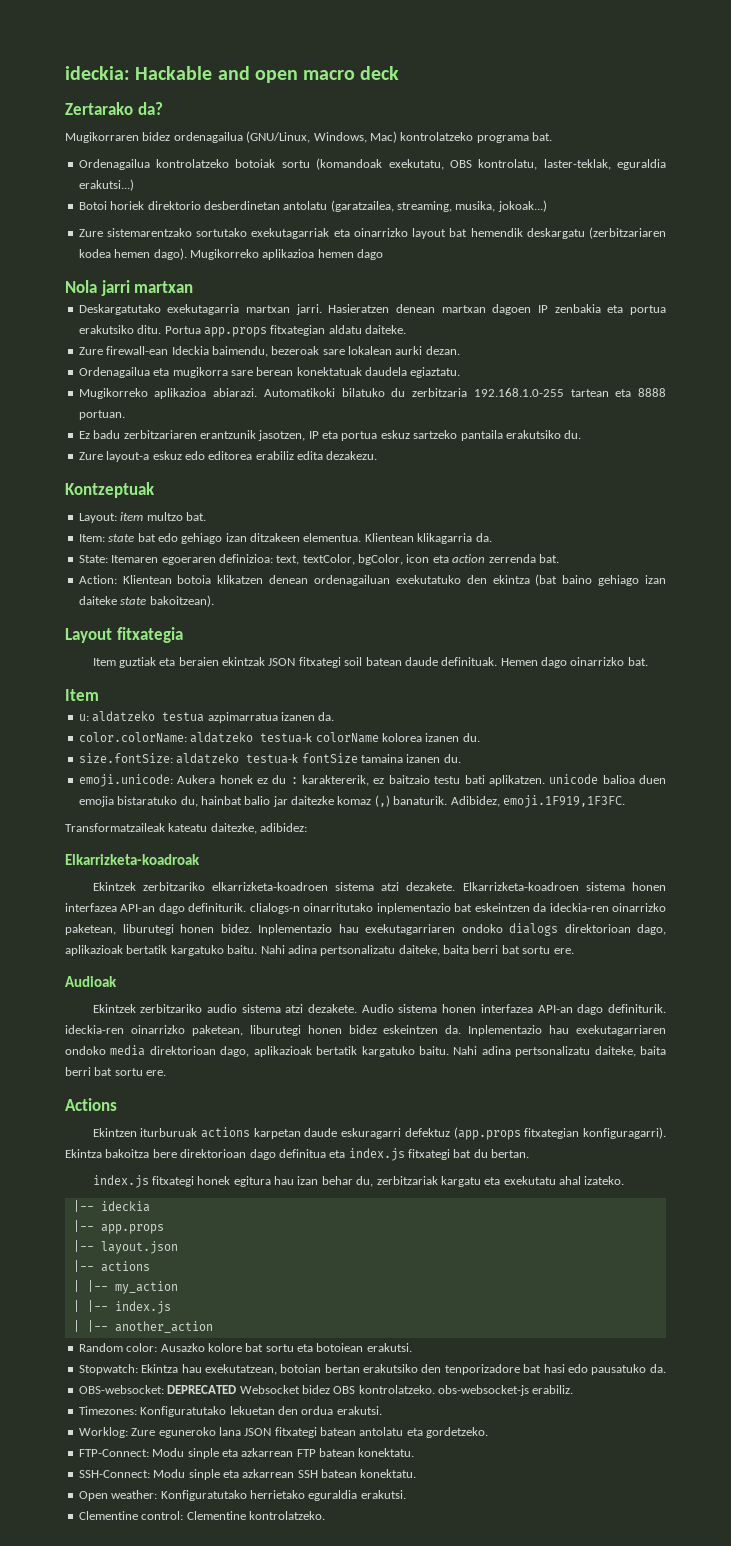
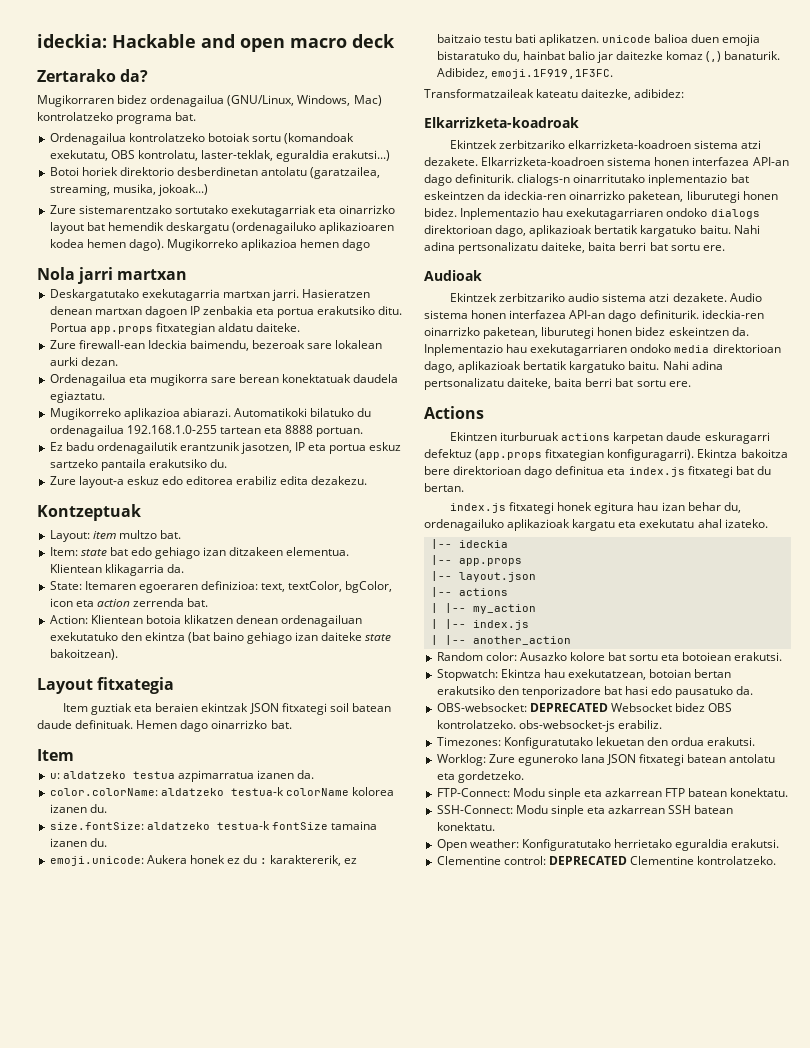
- Zure sistemarentzako sortutako exekutagarriak eta oinarrizko layout bat hemendik deskargatu (zerbitzariaren kodea hemen dago).
+ Zure sistemarentzako sortutako exekutagarriak eta oinarrizko layout bat hemendik deskargatu (ordenagailuko aplikazioaren kodea hemen dago).
- Automatikoki bilatuko du zerbitzaria 192.168.1.0-255 tartean eta 8888 portuan.
+ Automatikoki bilatuko du ordenagailua 192.168.1.0-255 tartean eta 8888 portuan.
- Ez badu zerbitzariaren erantzunik jasotzen, IP eta portua eskuz sartzeko pantaila erakutsiko du.
+ Ez badu ordenagailutik erantzunik jasotzen, IP eta portua eskuz sartzeko pantaila erakutsiko du.
- index.js fitxategi honek egitura hau izan behar du, zerbitzariak kargatu eta exekutatu ahal izateko.
+ index.js fitxategi honek egitura hau izan behar du, ordenagailuko aplikazioak kargatu eta exekutatu ahal izateko.
- Clementine control: Clementine kontrolatzeko.
+ Clementine control: DEPRECATED Clementine kontrolatzeko.

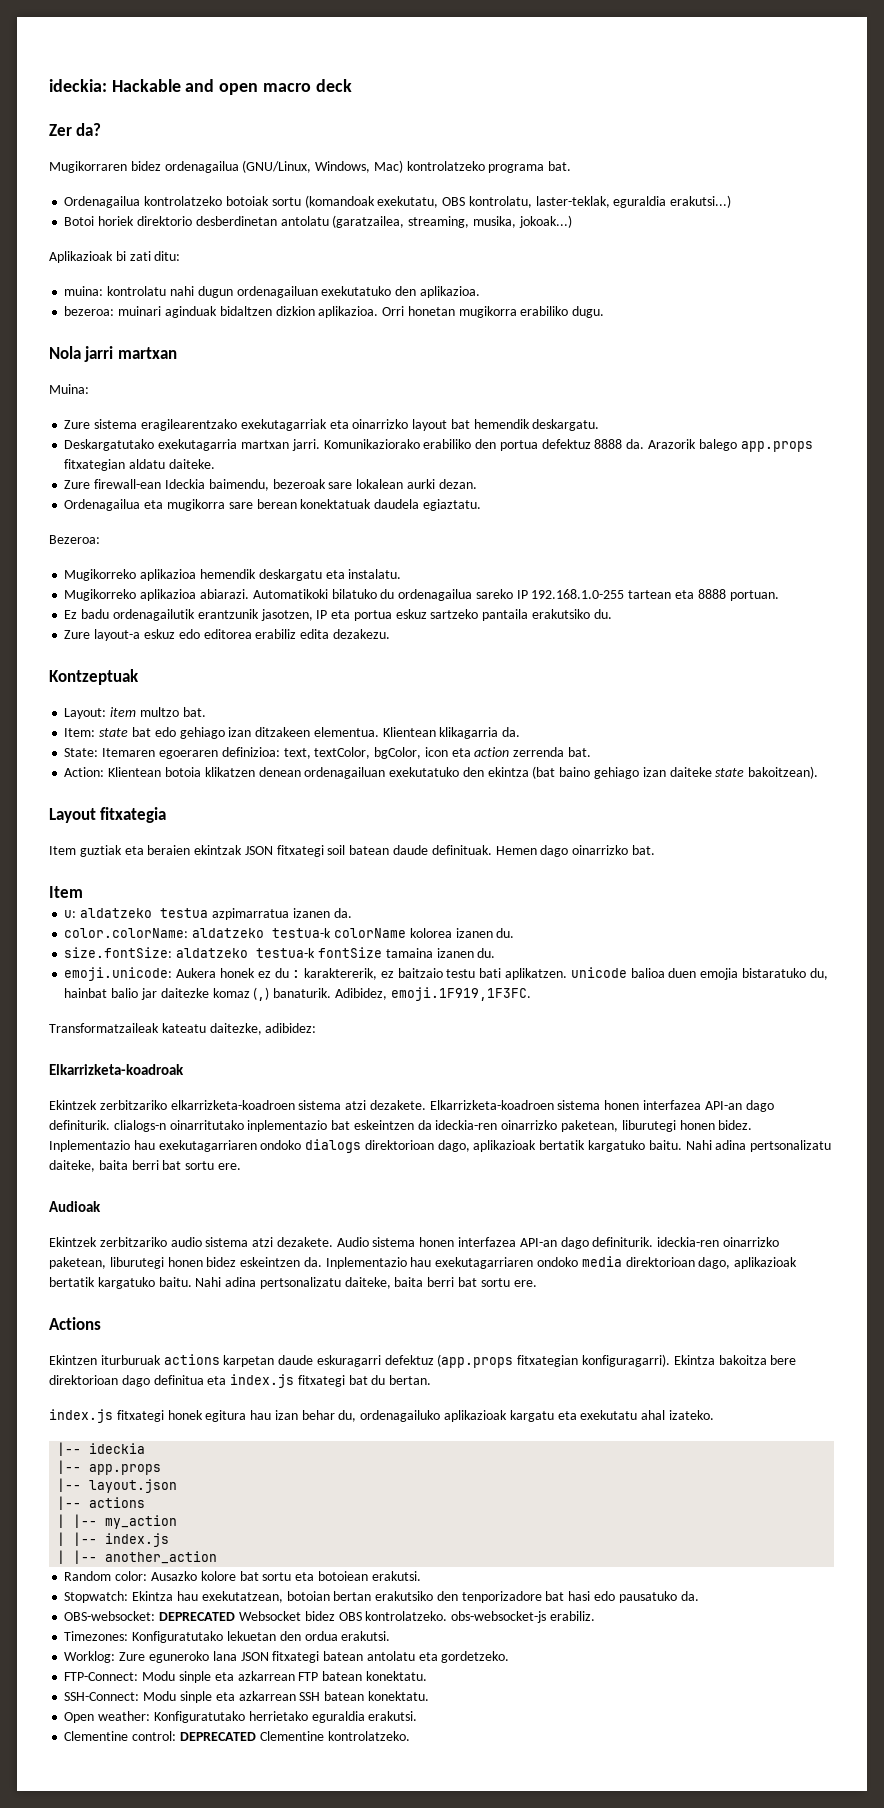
- Zertarako da?
+ Zer da?
- Zure sistemarentzako sortutako exekutagarriak eta oinarrizko layout bat hemendik deskargatu (ordenagailuko aplikazioaren kodea hemen dago). Mugikorreko aplikazioa hemen dago
+ Aplikazioak bi zati ditu:
+ muina: kontrolatu nahi dugun ordenagailuan exekutatuko den aplikazioa.
+ bezeroa: muinari aginduak bidaltzen dizkion aplikazioa. Orri honetan mugikorra erabiliko dugu.
  Nola jarri martxan
- Deskargatutako exekutagarria martxan jarri. Hasieratzen denean martxan dagoen IP zenbakia eta portua erakutsiko ditu. Portua app.props fitxategian aldatu daiteke.
+ Muina:
+ Zure sistema eragilearentzako exekutagarriak eta oinarrizko layout bat hemendik deskargatu.
+ Deskargatutako exekutagarria martxan jarri. Komunikaziorako erabiliko den portua defektuz 8888 da. Arazorik balego app.props fitxategian aldatu daiteke.
+ Bezeroa:
+ Mugikorreko aplikazioa hemendik deskargatu eta instalatu.
- Automatikoki bilatuko du ordenagailua 192.168.1.0-255 tartean eta 8888 portuan.
+ Automatikoki bilatuko du ordenagailua sareko IP 192.168.1.0-255 tartean eta 8888 portuan.

